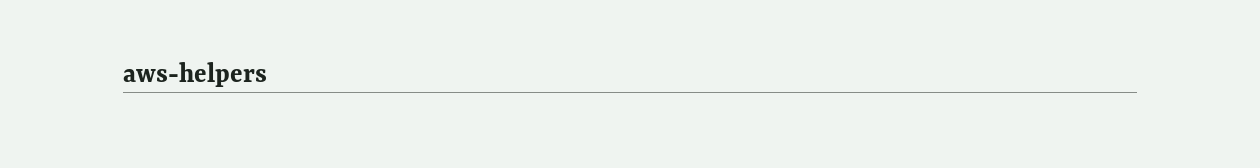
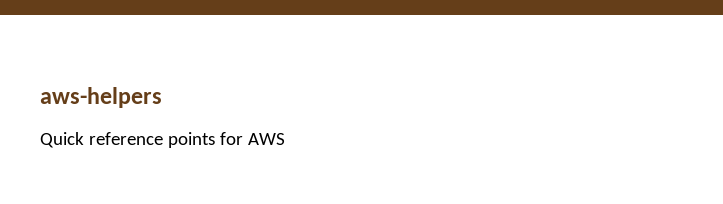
+ Quick reference points for AWS

